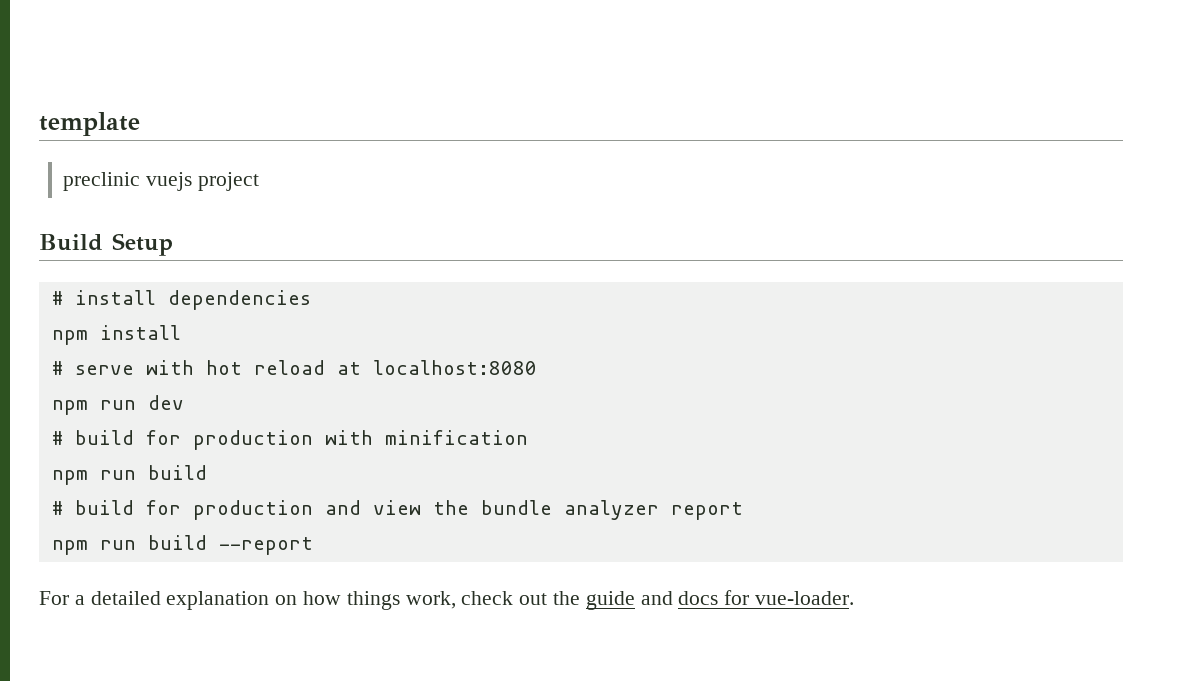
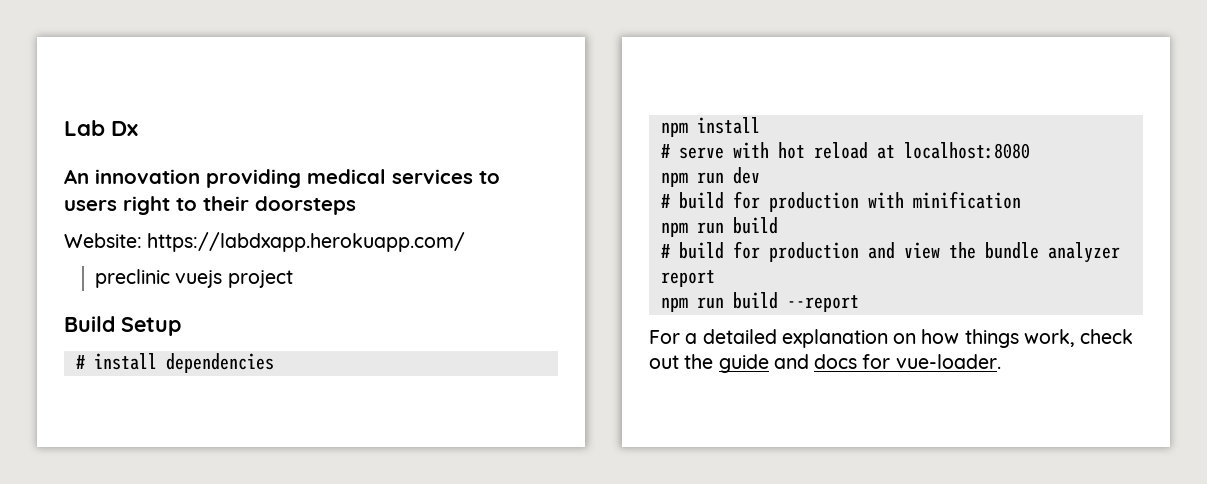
- template
+ Lab Dx
+ An innovation providing medical services to users right to their doorsteps
+ Website: https://labdxapp.herokuapp.com/

